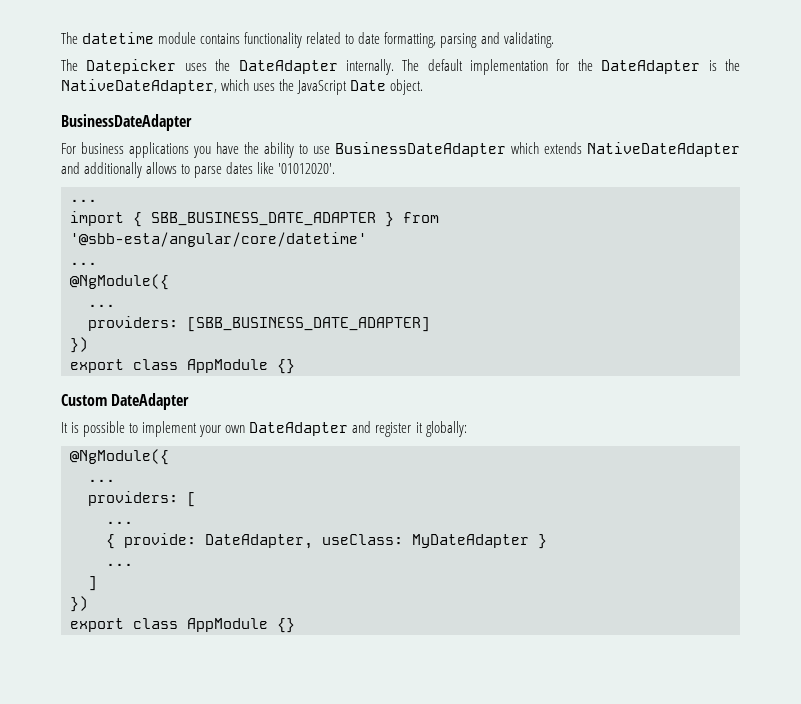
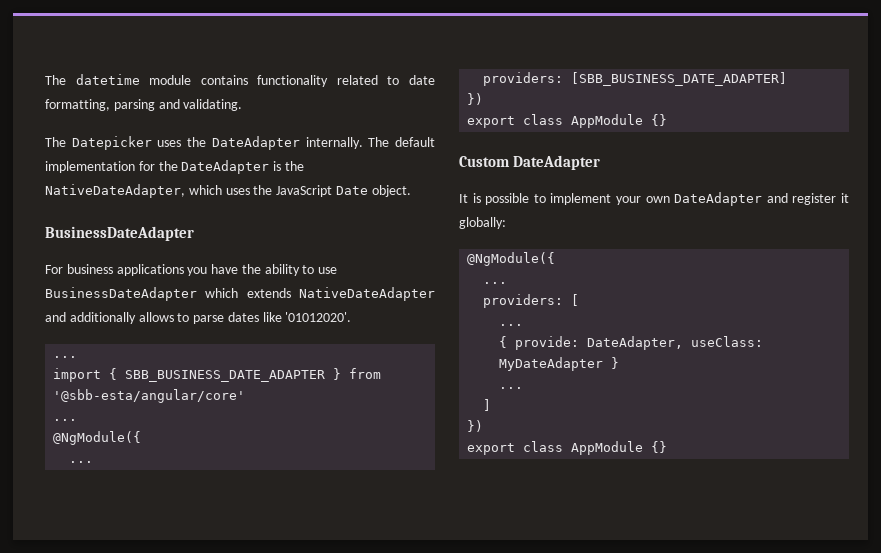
- import { SBB_BUSINESS_DATE_ADAPTER } from '@sbb-esta/angular/core/datetime'
+ import { SBB_BUSINESS_DATE_ADAPTER } from '@sbb-esta/angular/core'

